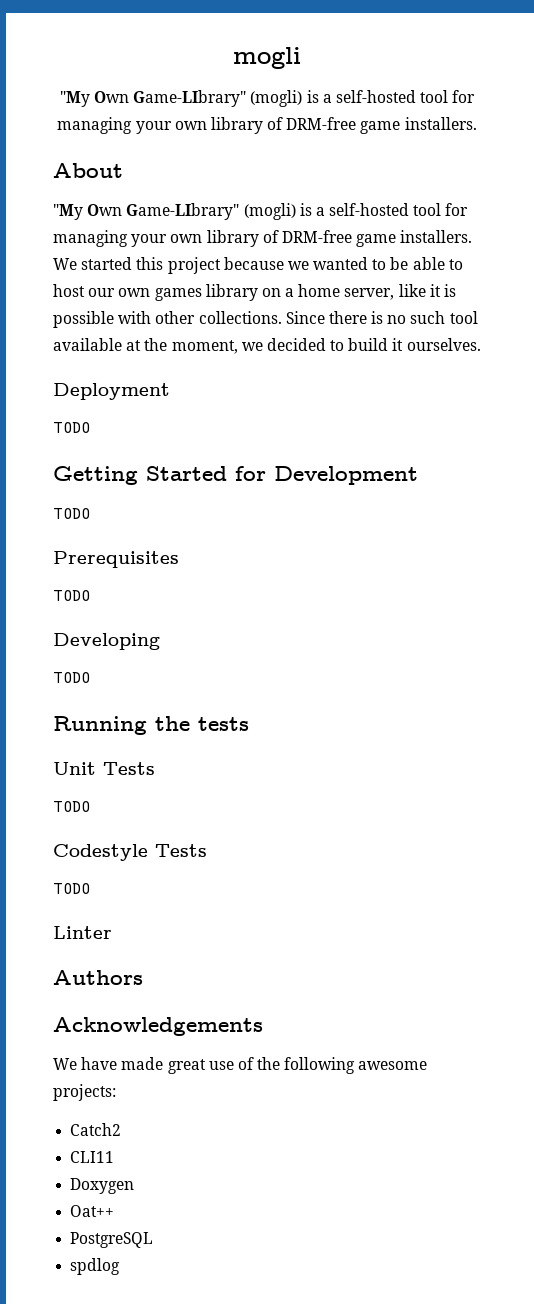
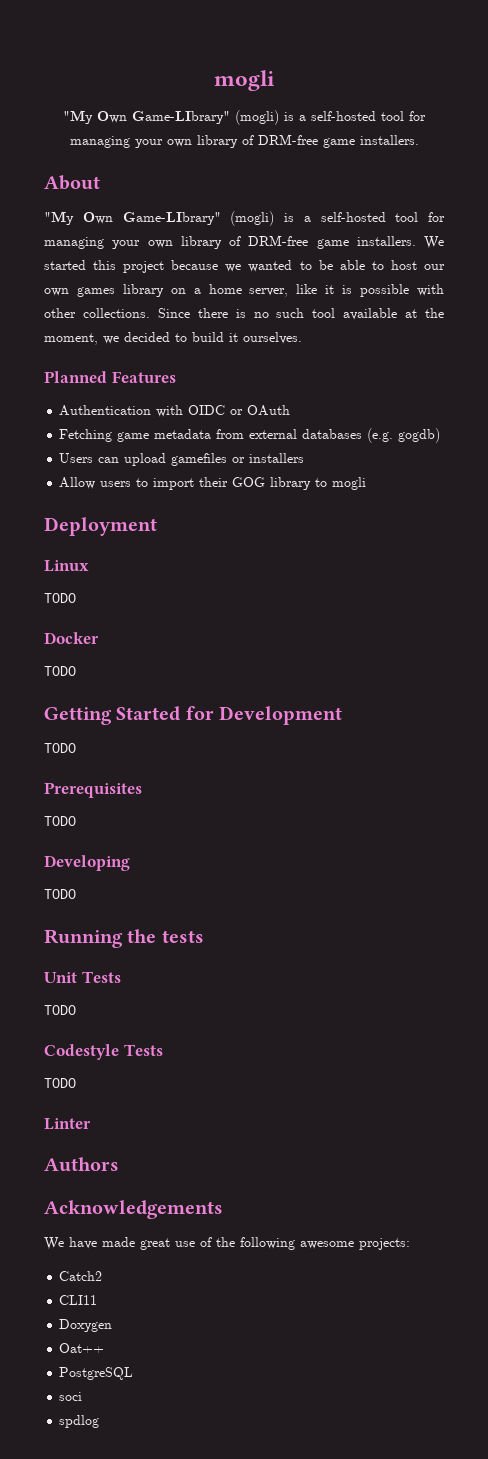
+ Planned Features
+ Authentication with OIDC or OAuth
+ Fetching game metadata from external databases (e.g. gogdb)
+ Users can upload gamefiles or installers
+ Allow users to import their GOG library to mogli
  Deployment
+ Linux
+ TODO
+ Docker
+ soci

